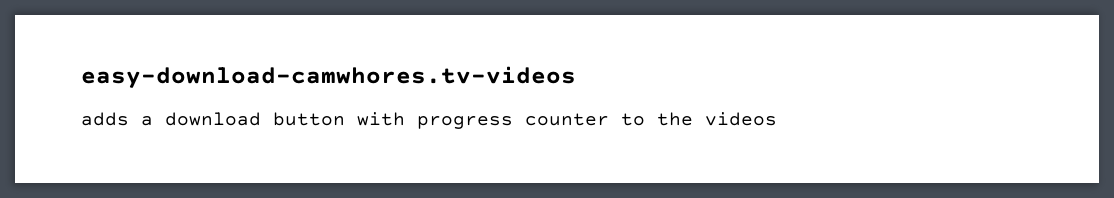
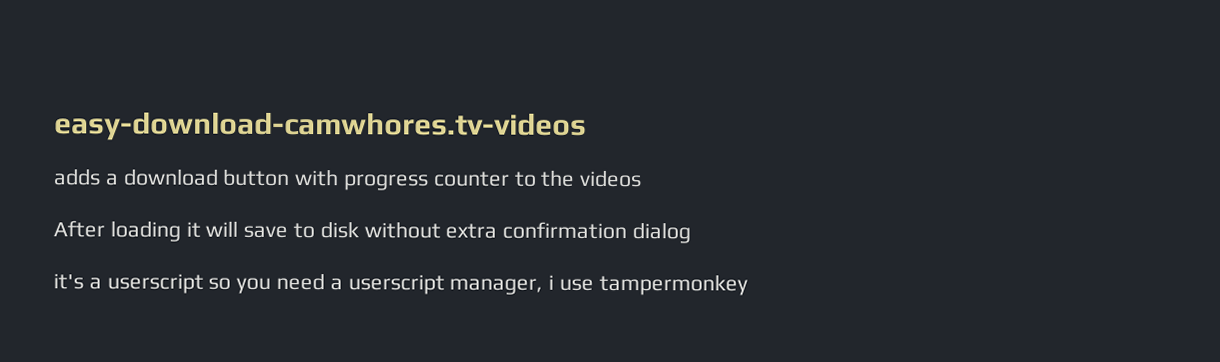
+ After loading it will save to disk without extra confirmation dialog
+ it's a userscript so you need a userscript manager, i use tampermonkey

